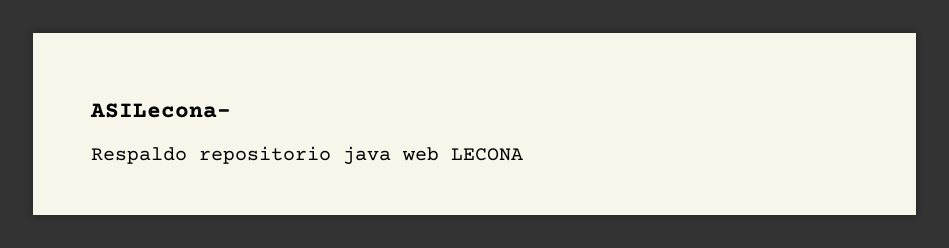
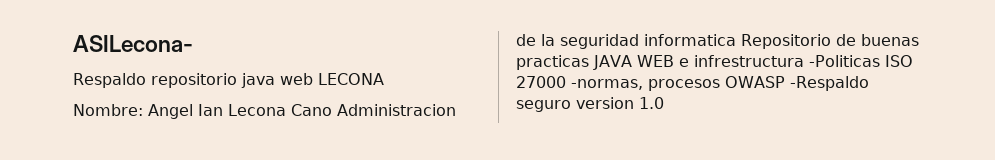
+ Nombre: Angel Ian Lecona Cano Administracion de la seguridad informatica Repositorio de buenas practicas JAVA WEB e infrestructura -Politicas ISO 27000 -normas, procesos OWASP -Respaldo seguro version 1.0

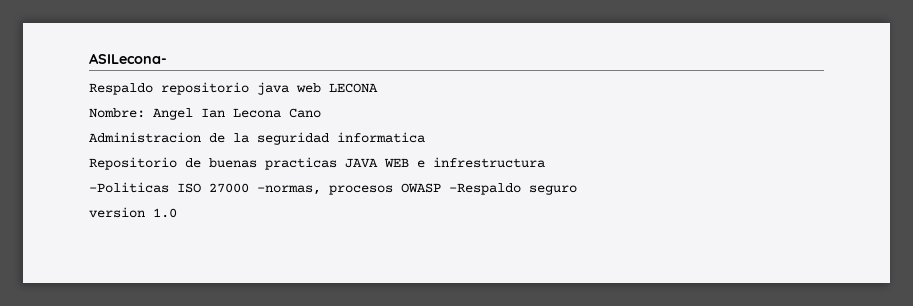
- Nombre: Angel Ian Lecona Cano Administracion de la seguridad informatica Repositorio de buenas practicas JAVA WEB e infrestructura -Politicas ISO 27000 -normas, procesos OWASP -Respaldo seguro version 1.0
+ Nombre: Angel Ian Lecona Cano
+ Administracion de la seguridad informatica
+ Repositorio de buenas practicas JAVA WEB e infrestructura
+ -Politicas ISO 27000 -normas, procesos OWASP -Respaldo seguro
+ version 1.0

